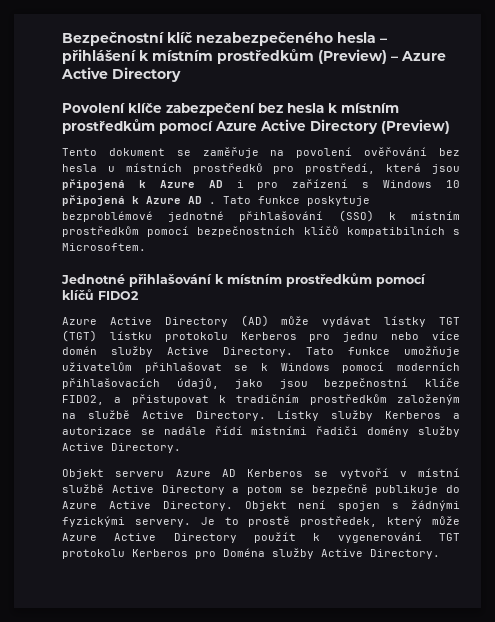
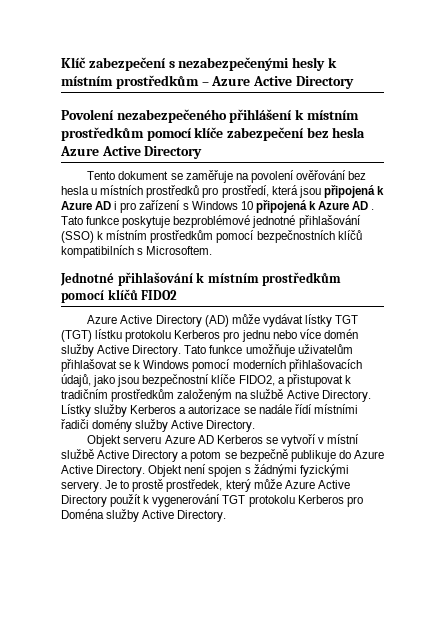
- Bezpečnostní klíč nezabezpečeného hesla – přihlášení k místním prostředkům (Preview) – Azure Active Directory
+ Klíč zabezpečení s nezabezpečenými hesly k místním prostředkům – Azure Active Directory
- Povolení klíče zabezpečení bez hesla k místním prostředkům pomocí Azure Active Directory (Preview)
+ Povolení nezabezpečeného přihlášení k místním prostředkům pomocí klíče zabezpečení bez hesla Azure Active Directory

